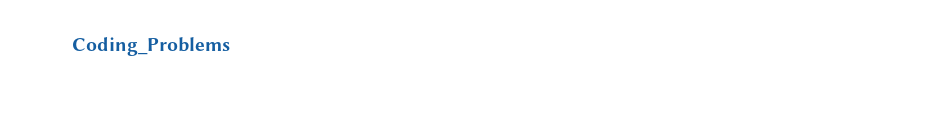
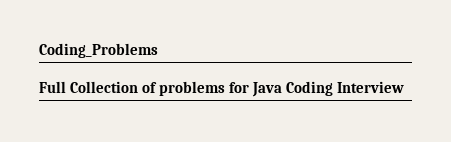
+ Full Collection of problems for Java Coding Interview

